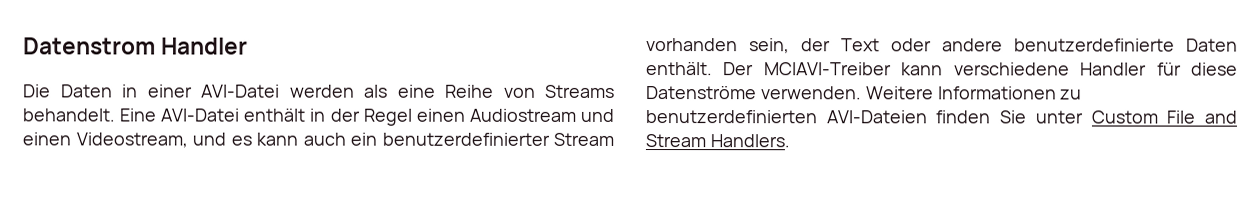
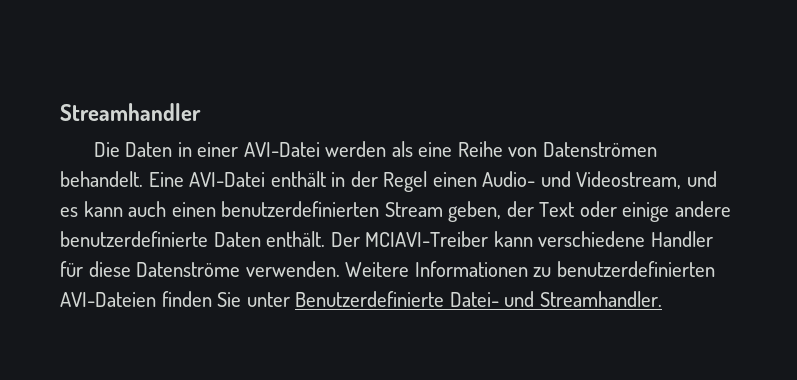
- Datenstrom Handler
+ Streamhandler
- Die Daten in einer AVI-Datei werden als eine Reihe von Streams behandelt.
+ Die Daten in einer AVI-Datei werden als eine Reihe von Datenströmen behandelt.
- Eine AVI-Datei enthält in der Regel einen Audiostream und einen Videostream, und es kann auch ein benutzerdefinierter Stream vorhanden sein, der Text oder andere benutzerdefinierte Daten enthält.
+ Eine AVI-Datei enthält in der Regel einen Audio- und Videostream, und es kann auch einen benutzerdefinierten Stream geben, der Text oder einige andere benutzerdefinierte Daten enthält.
- Weitere Informationen zu benutzerdefinierten AVI-Dateien finden Sie unter Custom File and Stream Handlers.
+ Weitere Informationen zu benutzerdefinierten AVI-Dateien finden Sie unter Benutzerdefinierte Datei- und Streamhandler.

